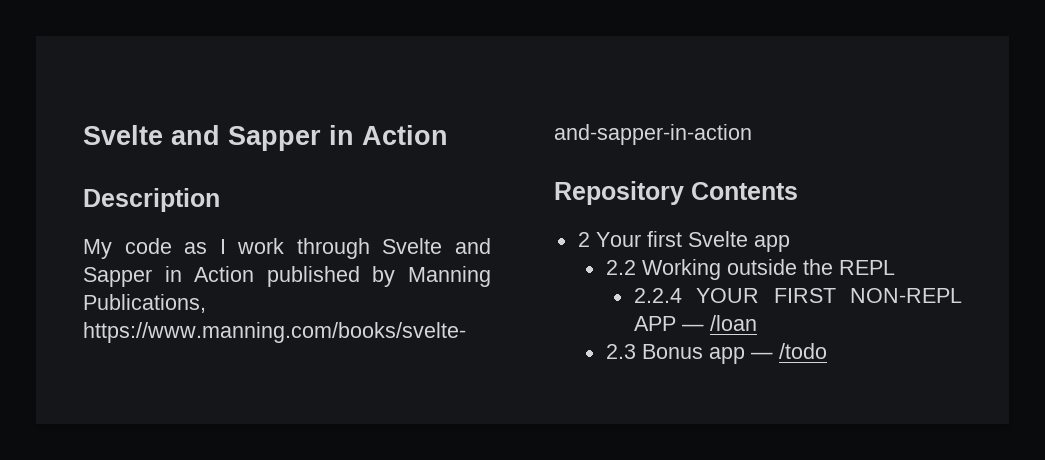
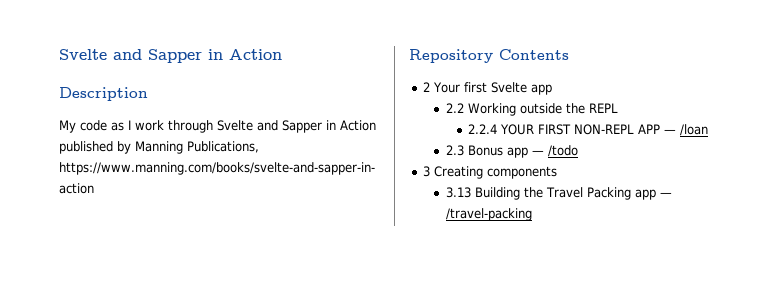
+ 3 Creating components
+ 3.13 Building the Travel Packing app — /travel-packing

